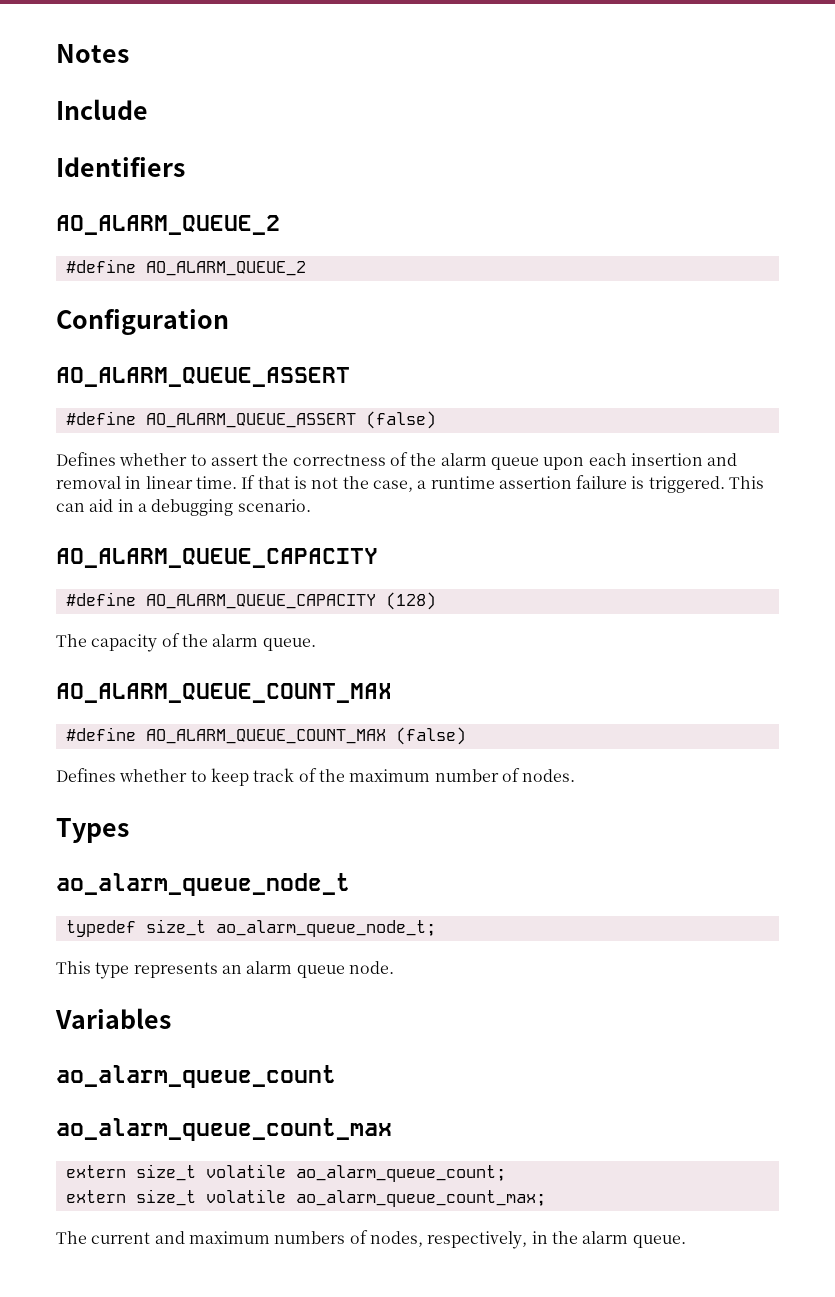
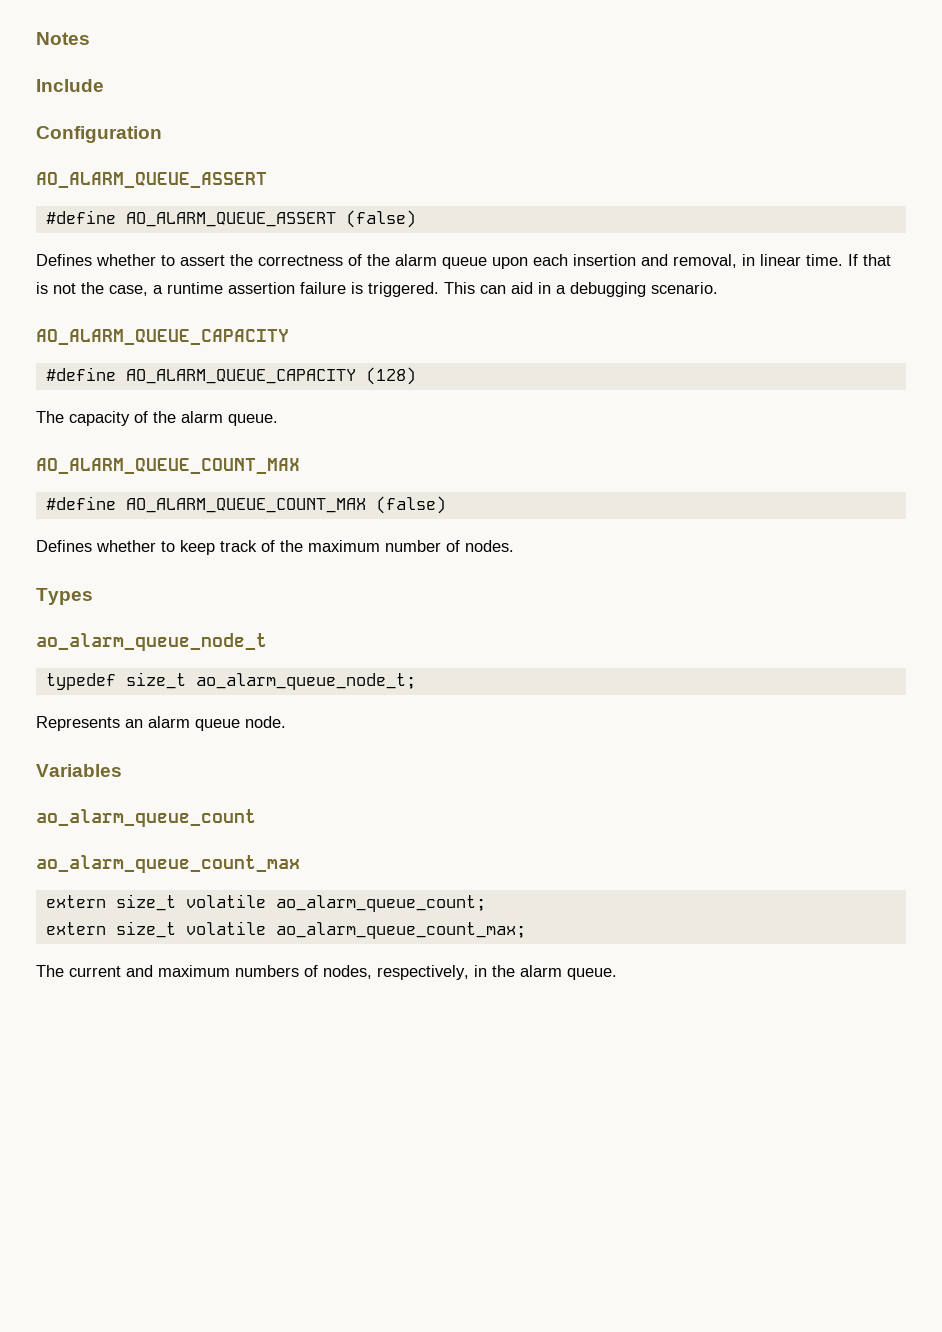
- Identifiers
- AO_ALARM_QUEUE_2
- #define AO_ALARM_QUEUE_2
- Defines whether to assert the correctness of the alarm queue upon each insertion and removal in linear time.
+ Defines whether to assert the correctness of the alarm queue upon each insertion and removal, in linear time.
- This type represents an alarm queue node.
+ Represents an alarm queue node.

